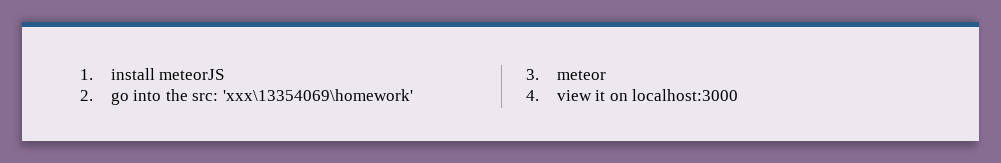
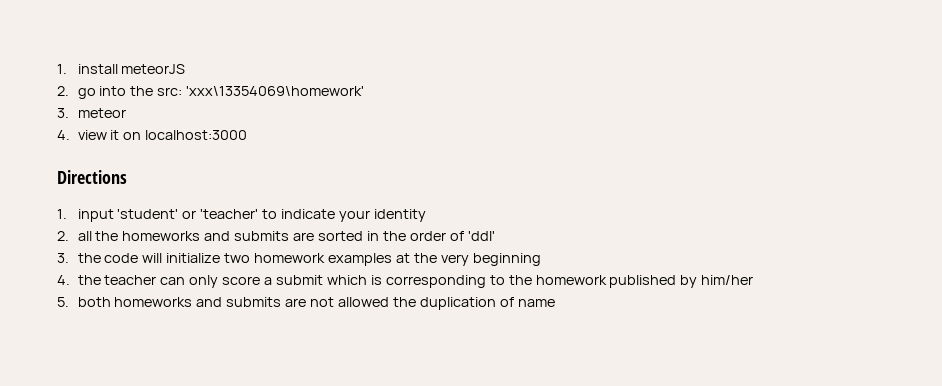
+ Directions
+ 1. input 'student' or 'teacher' to indicate your identity
+ 2. all the homeworks and submits are sorted in the order of 'ddl'
+ 3. the code will initialize two homework examples at the very beginning
+ 4. the teacher can only score a submit which is corresponding to the homework published by him/her
+ 5. both homeworks and submits are not allowed the duplication of name

